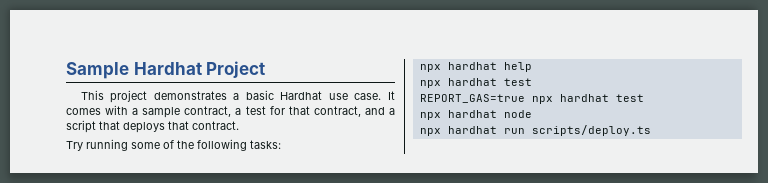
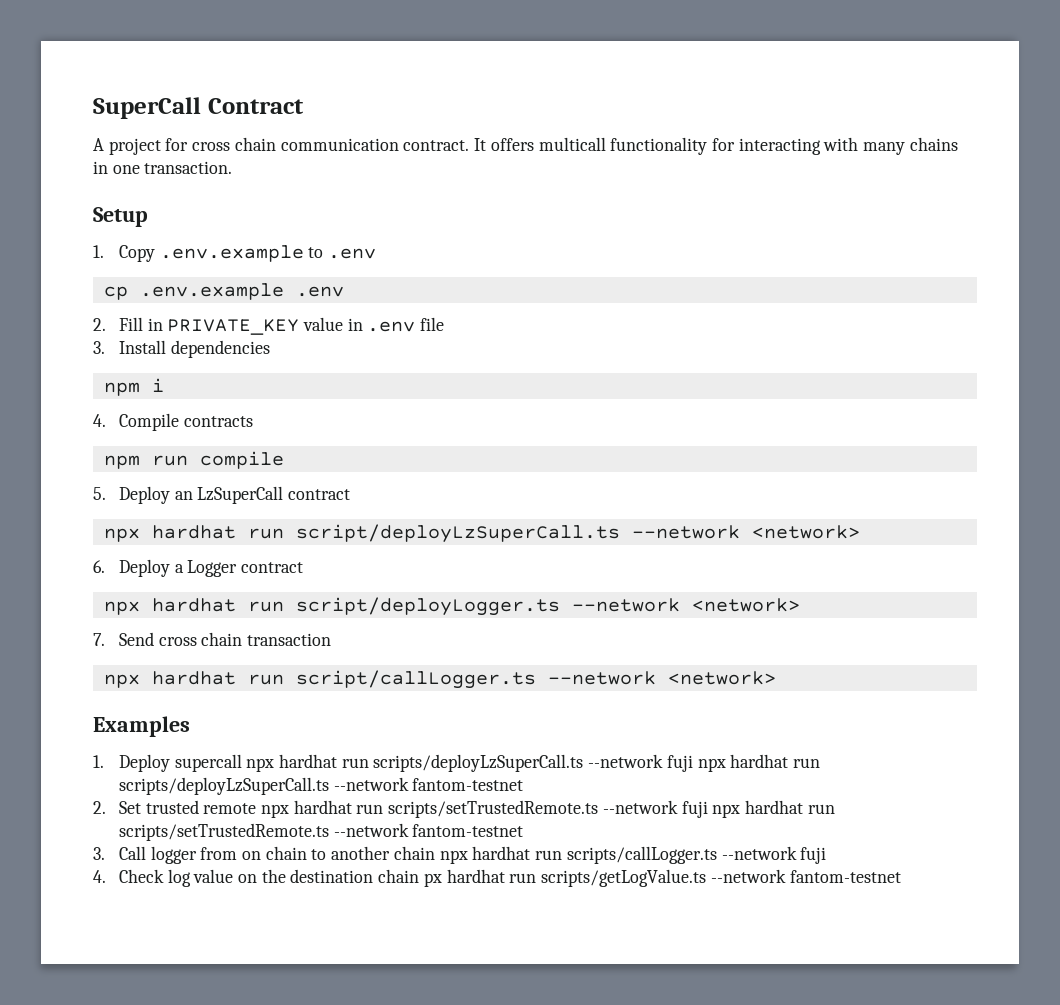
- Sample Hardhat Project
- This project demonstrates a basic Hardhat use case. It comes with a sample contract, a test for that contract, and a script that deploys that contract.
- Try running some of the following tasks:
- npx hardhat help
- npx hardhat test
- REPORT_GAS=true npx hardhat test
- npx hardhat node
- npx hardhat run scripts/deploy.ts
+ SuperCall Contract
+ A project for cross chain communication contract. It offers multicall functionality for interacting with many chains in one transaction.
+ Setup
+ 1. Copy .env.example to .env
+ cp .env.example .env
+ 2. Fill in PRIVATE_KEY value in .env file
+ 3. Install dependencies
+ npm i
+ 4. Compile contracts
+ npm run compile
+ 5. Deploy an LzSuperCall contract
+ npx hardhat run script/deployLzSuperCall.ts --network <network>
+ 6. Deploy a Logger contract
+ npx hardhat run script/deployLogger.ts --network <network>
+ 7. Send cross chain transaction
+ npx hardhat run script/callLogger.ts --network <network>
+ Examples
+ 1. Deploy supercall npx hardhat run scripts/deployLzSuperCall.ts --network fuji npx hardhat run scripts/deployLzSuperCall.ts --network fantom-testnet
+ 2. Set trusted remote npx hardhat run scripts/setTrustedRemote.ts --network fuji npx hardhat run scripts/setTrustedRemote.ts --network fantom-testnet
+ 3. Call logger from on chain to another chain npx hardhat run scripts/callLogger.ts --network fuji
+ 4. Check log value on the destination chain px hardhat run scripts/getLogValue.ts --network fantom-testnet

